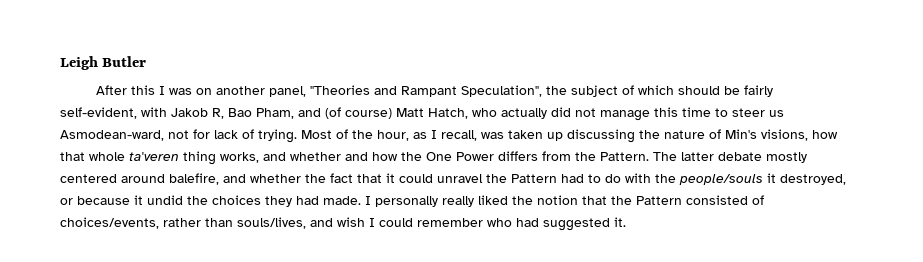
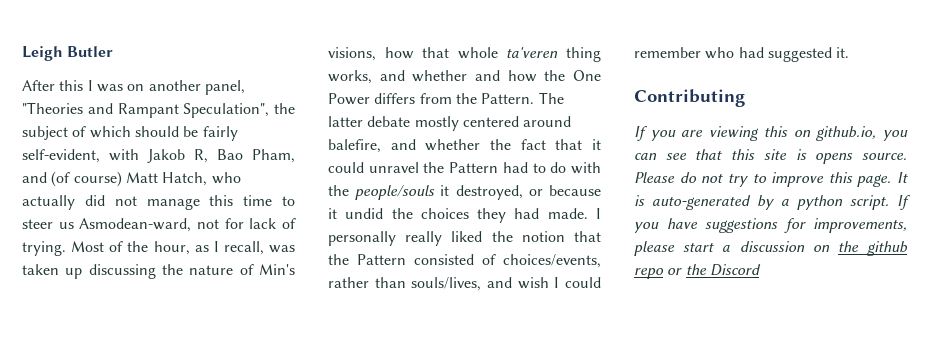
+ Contributing
+ If you are viewing this on github.io, you can see that this site is opens source. Please do not try to improve this page. It is auto-generated by a python script. If you have suggestions for improvements, please start a discussion on the github repo or the Discord

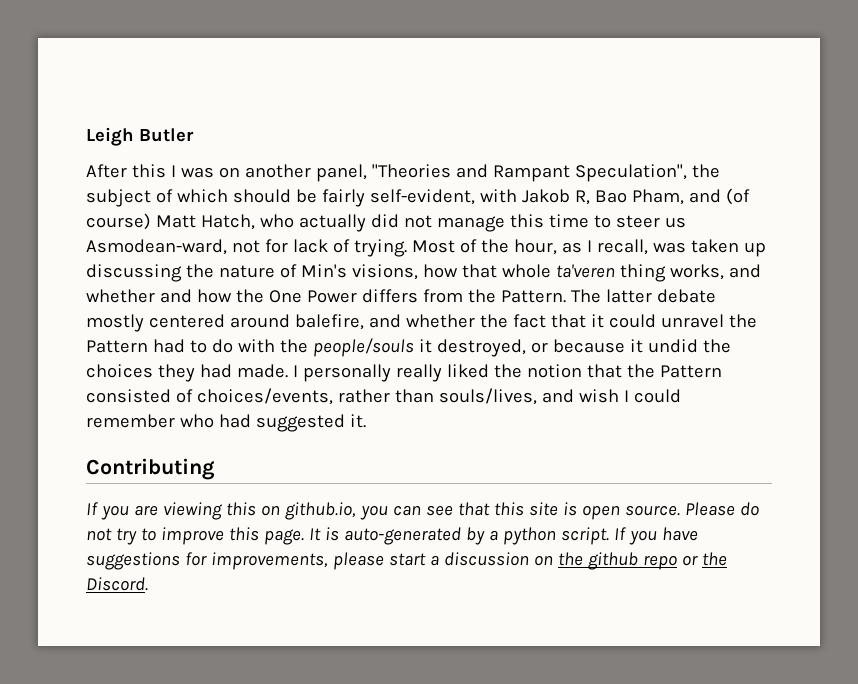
- If you are viewing this on github.io, you can see that this site is opens source.
+ If you are viewing this on github.io, you can see that this site is open source.
- If you have suggestions for improvements, please start a discussion on the github repo or the Discord
+ If you have suggestions for improvements, please start a discussion on the github repo or the Discord.

